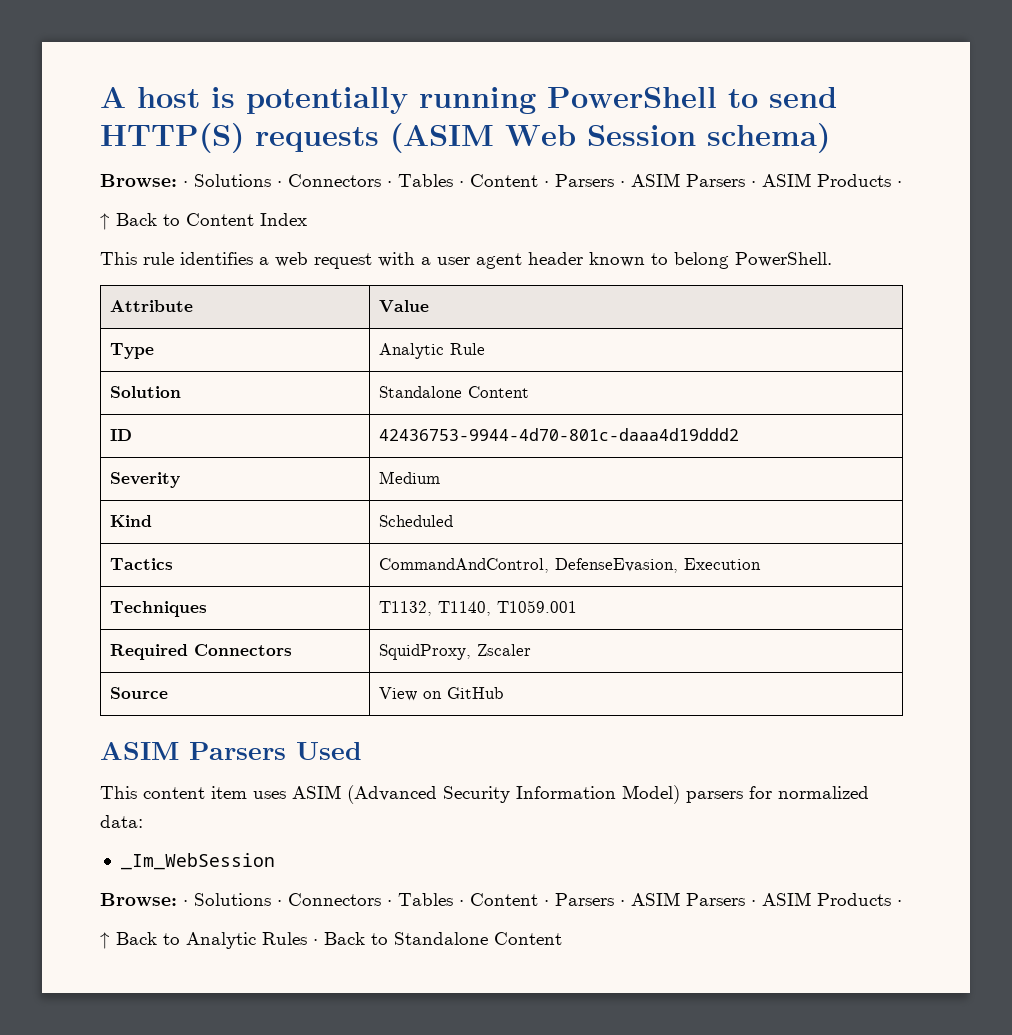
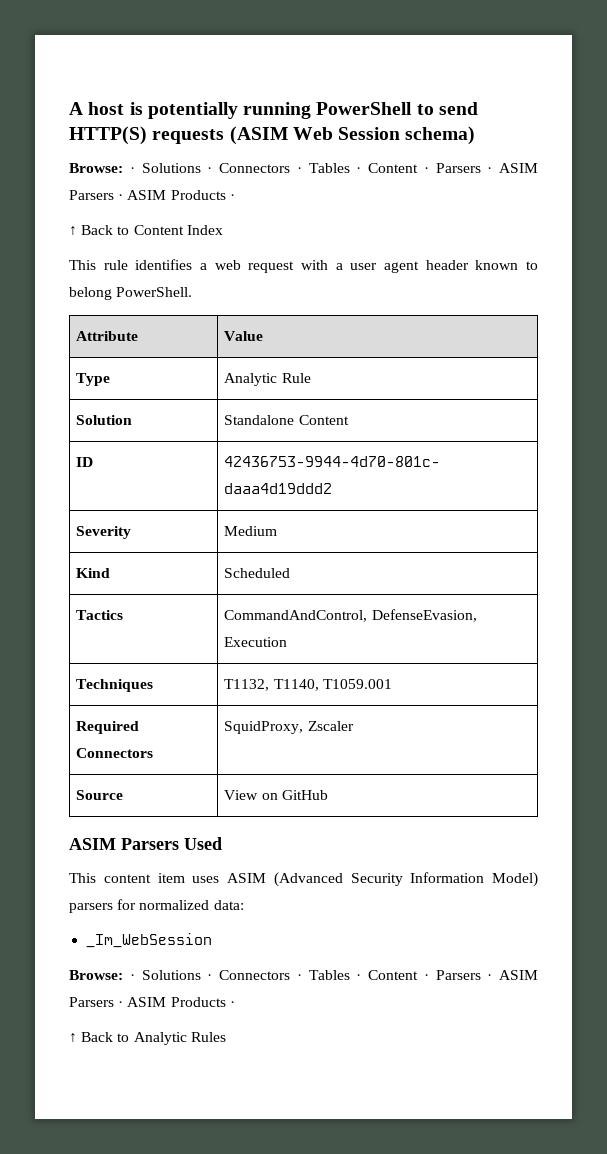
- ↑ Back to Analytic Rules · Back to Standalone Content
+ ↑ Back to Analytic Rules

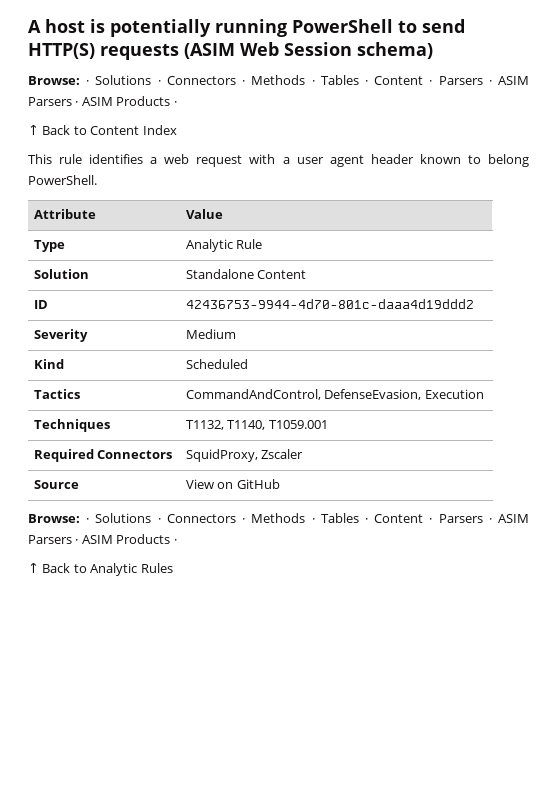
  A host is potentially running PowerShell to send HTTP(S) requests (ASIM Web Session schema)
- Browse: · Solutions · Connectors · Tables · Content · Parsers · ASIM Parsers · ASIM Products ·
+ Browse: · Solutions · Connectors · Methods · Tables · Content · Parsers · ASIM Parsers · ASIM Products ·
  Source | View on GitHub
- ASIM Parsers Used
- This content item uses ASIM (Advanced Security Information Model) parsers for normalized data:
- _Im_WebSession
- Browse: · Solutions · Connectors · Tables · Content · Parsers · ASIM Parsers · ASIM Products ·
+ Browse: · Solutions · Connectors · Methods · Tables · Content · Parsers · ASIM Parsers · ASIM Products ·

